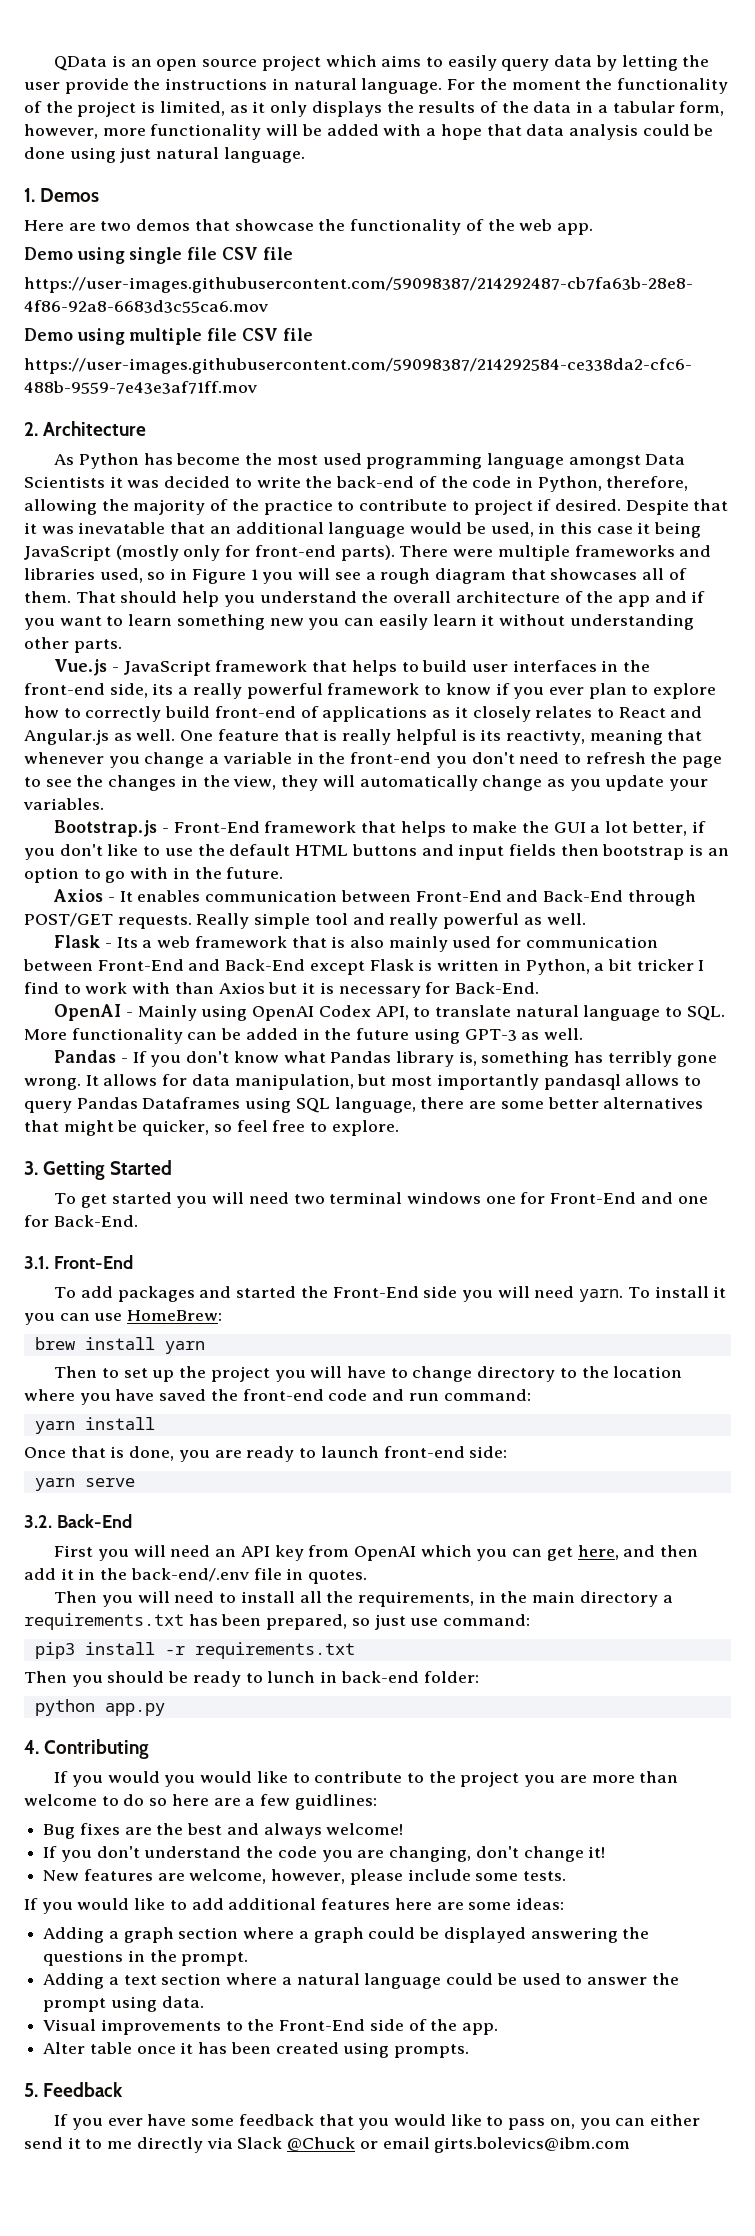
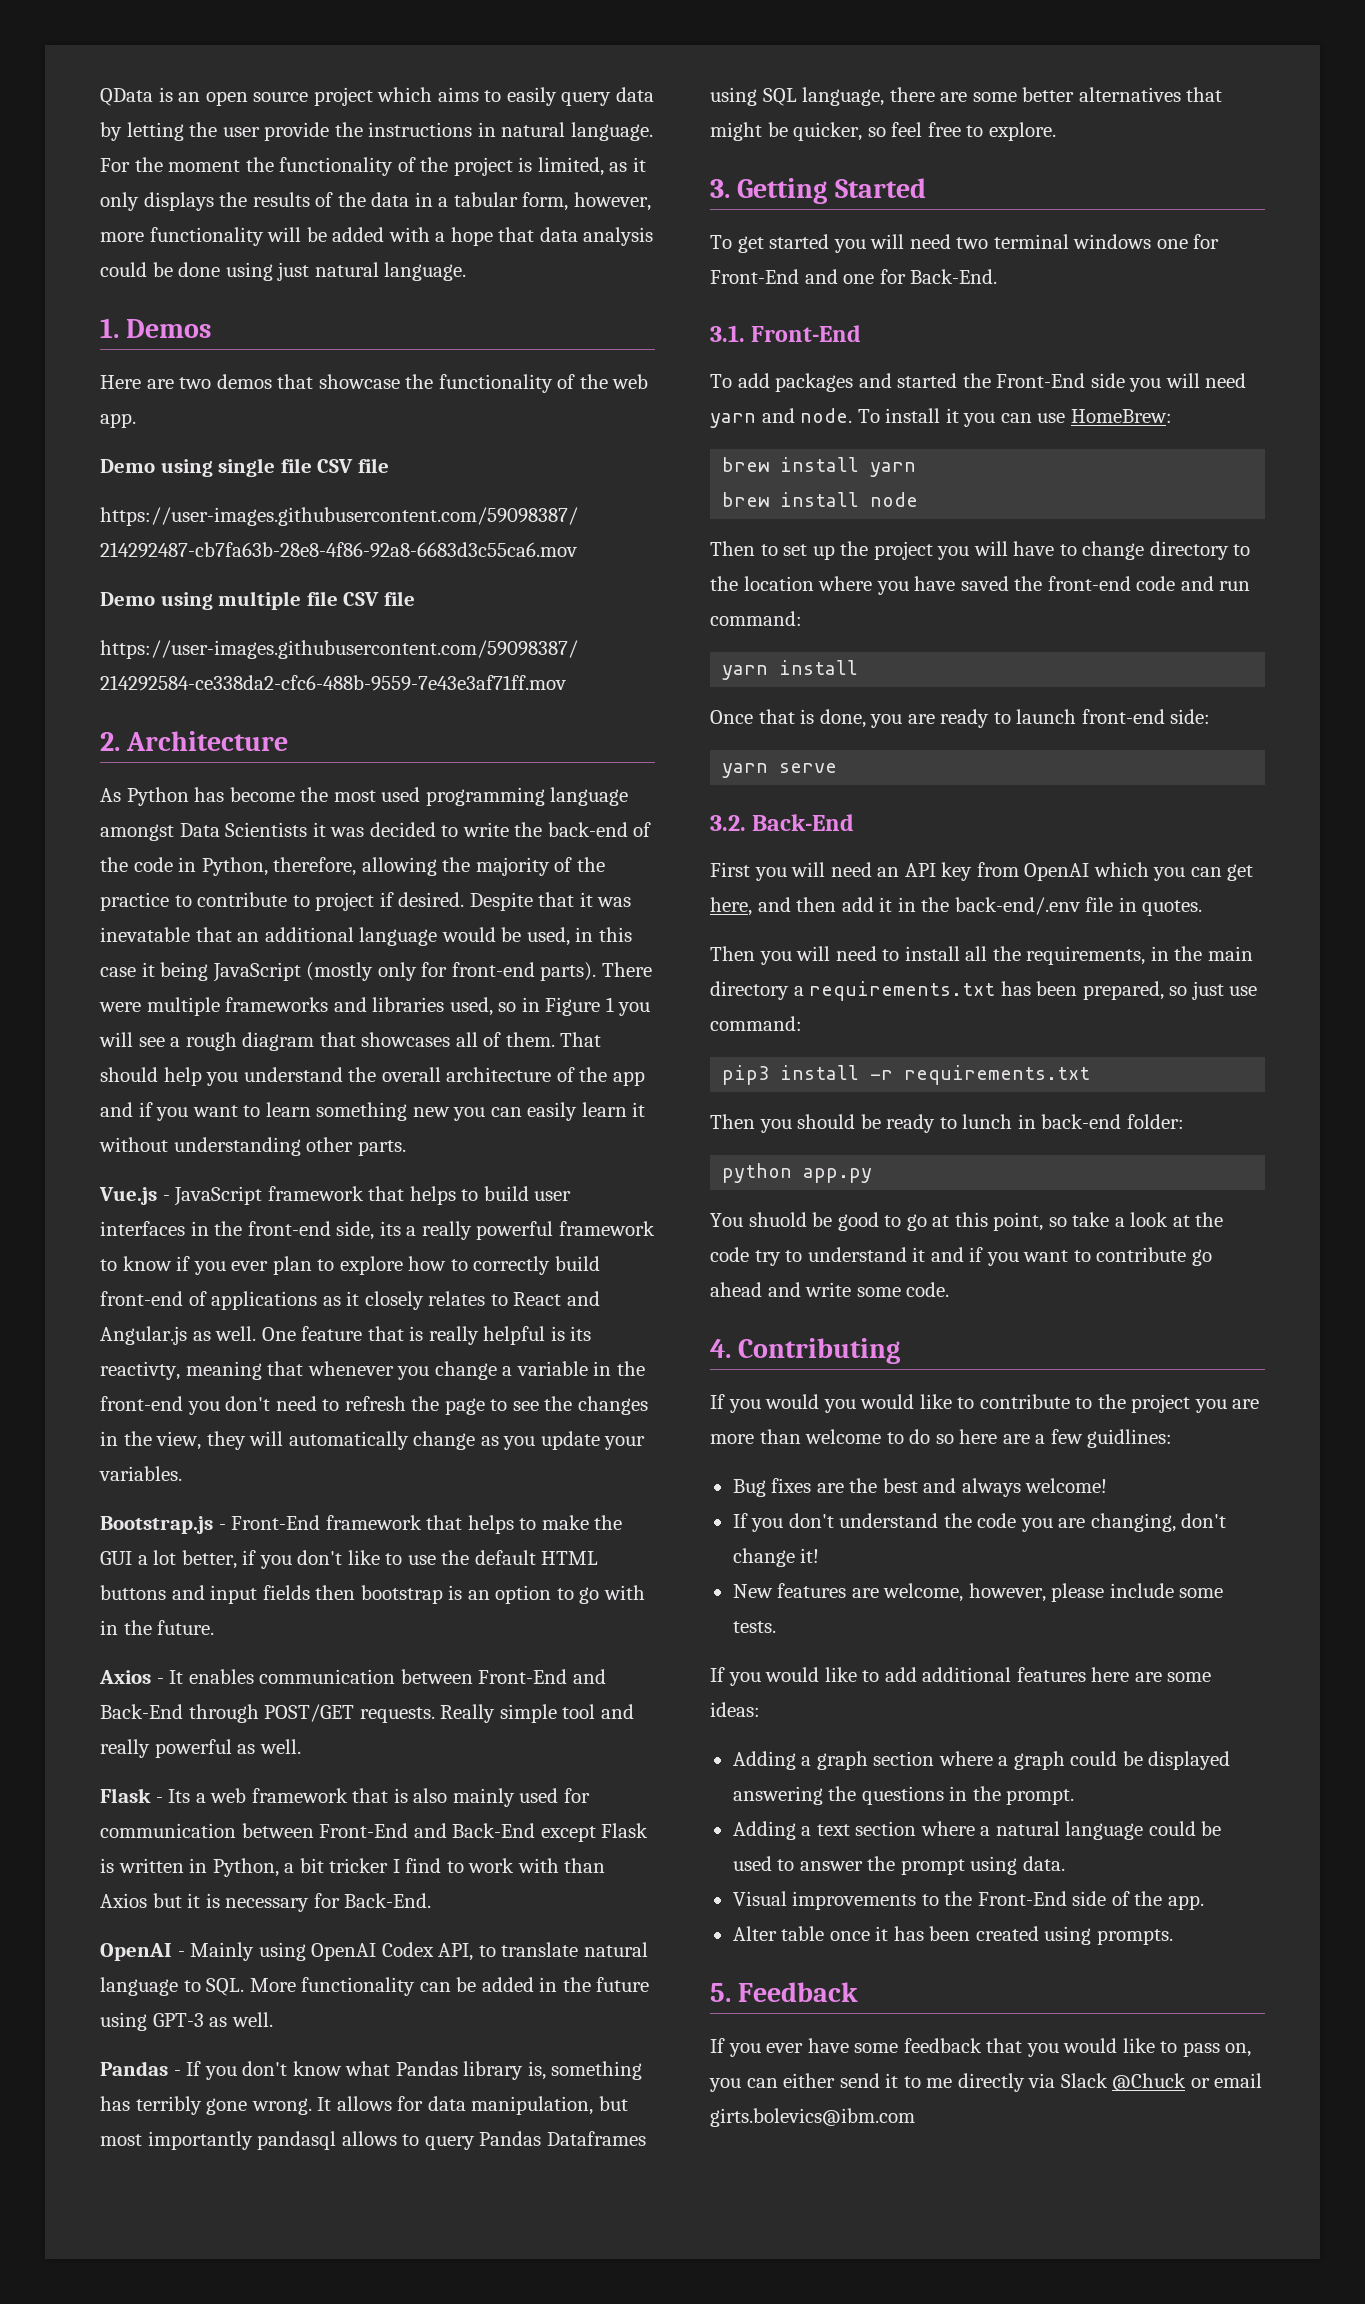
- To add packages and started the Front-End side you will need yarn.
+ To add packages and started the Front-End side you will need yarn and node.
+ brew install node
+ You shuold be good to go at this point, so take a look at the code try to understand it and if you want to contribute go ahead and write some code.

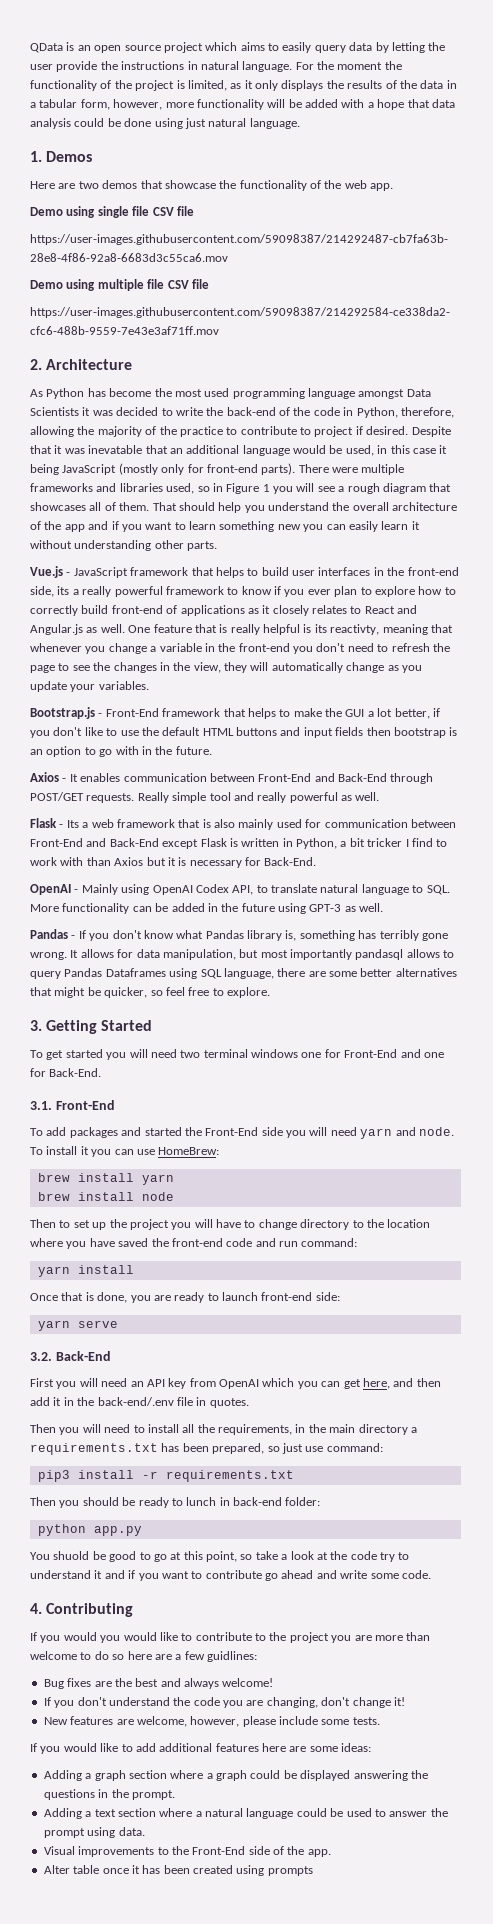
- Alter table once it has been created using prompts.
- 5. Feedback
- If you ever have some feedback that you would like to pass on, you can either send it to me directly via Slack @Chuck or email girts.bolevics@ibm.com
+ Alter table once it has been created using prompts

